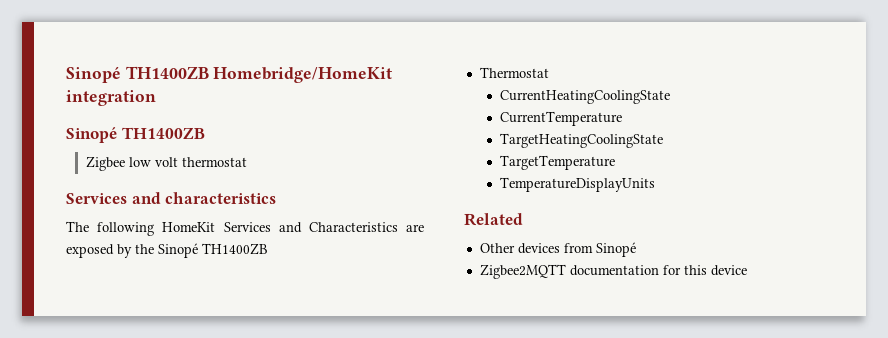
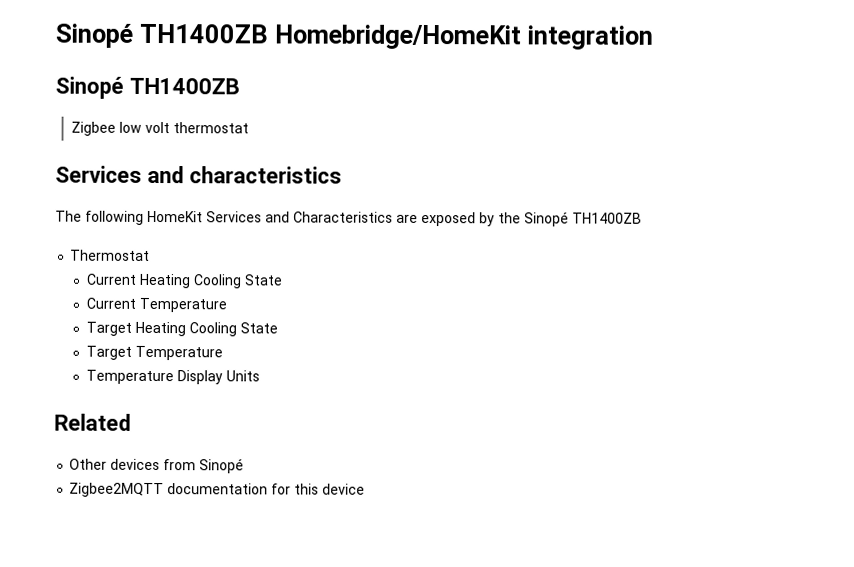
- CurrentHeatingCoolingState
- CurrentTemperature
- TargetHeatingCoolingState
- TargetTemperature
- TemperatureDisplayUnits
+ Current Heating Cooling State
+ Current Temperature
+ Target Heating Cooling State
+ Target Temperature
+ Temperature Display Units

